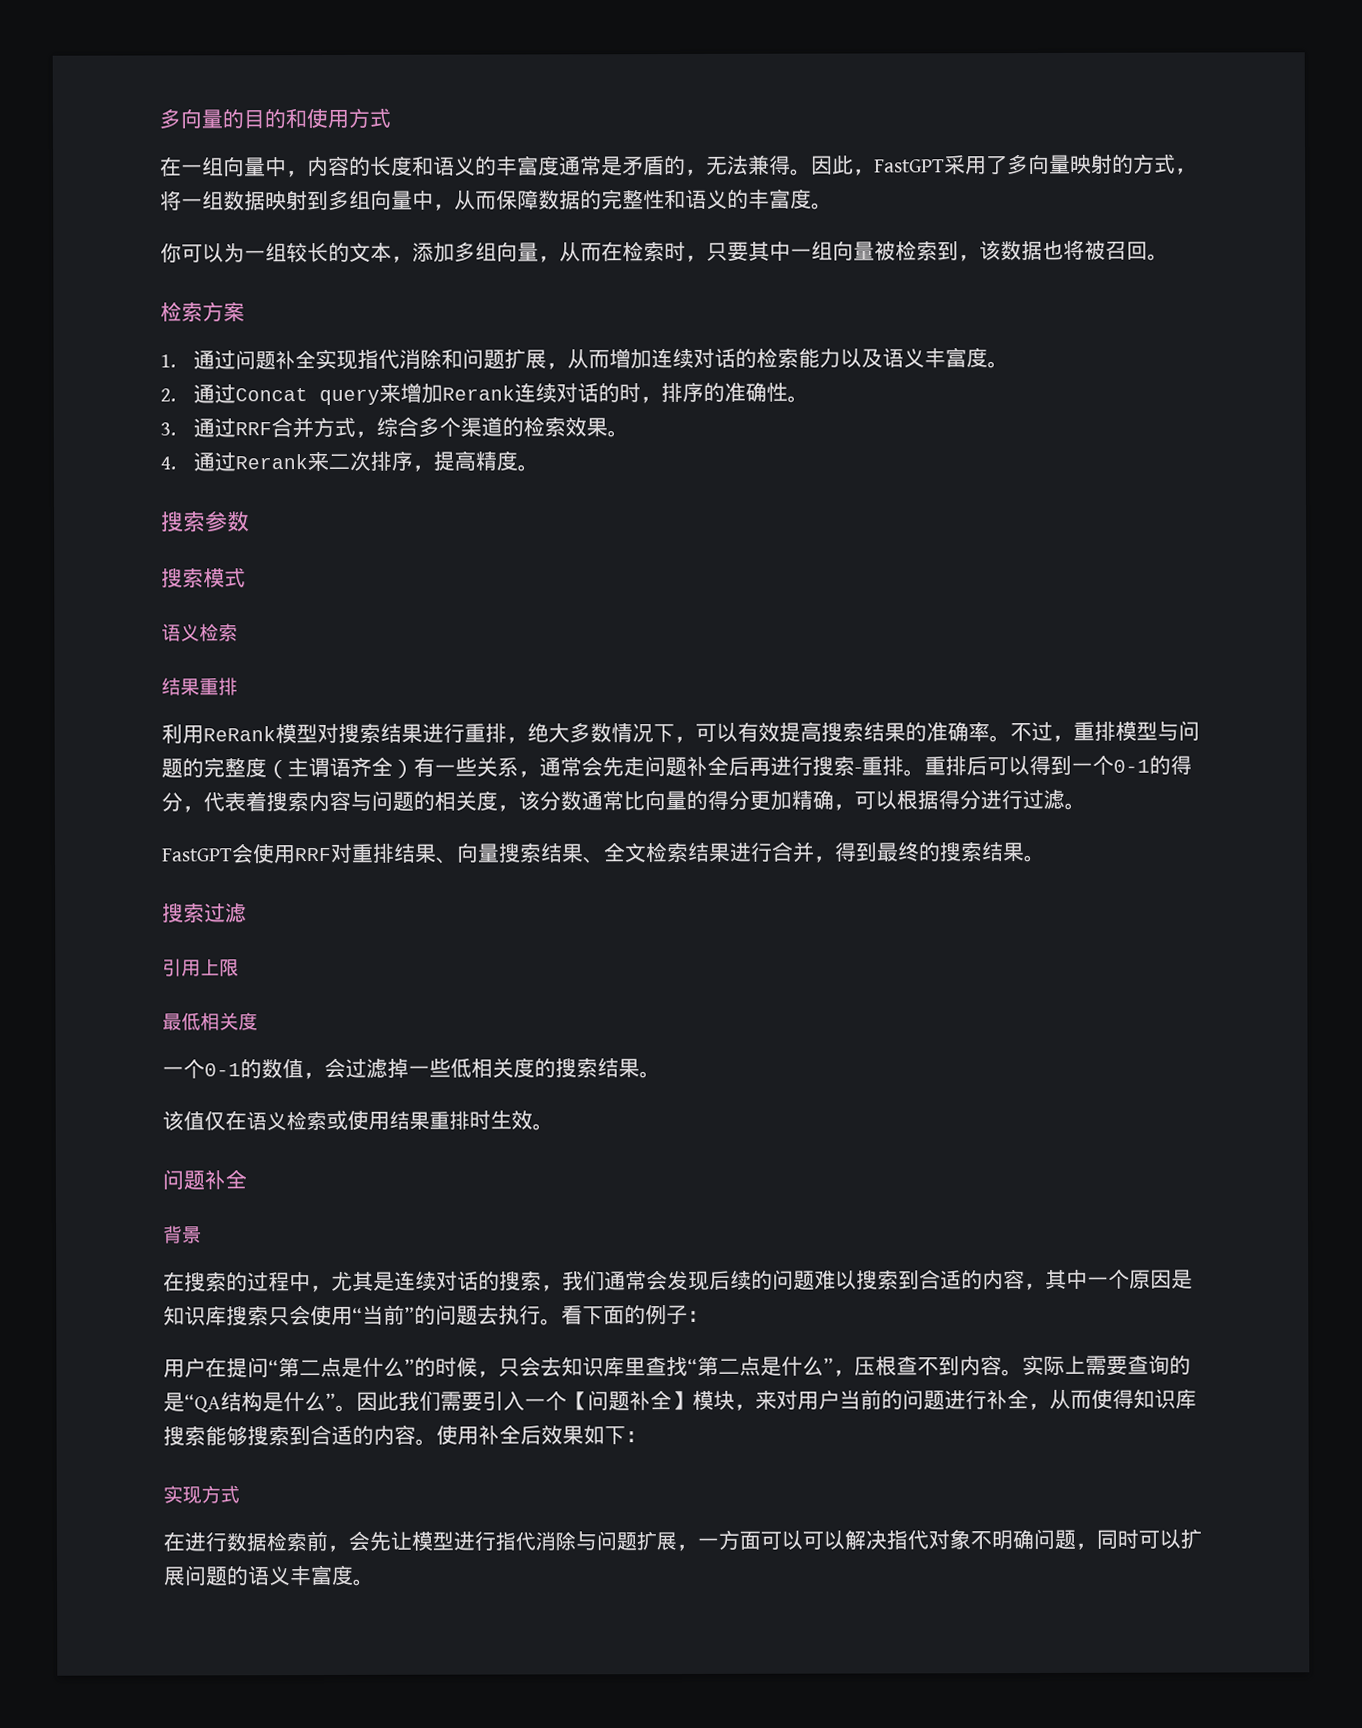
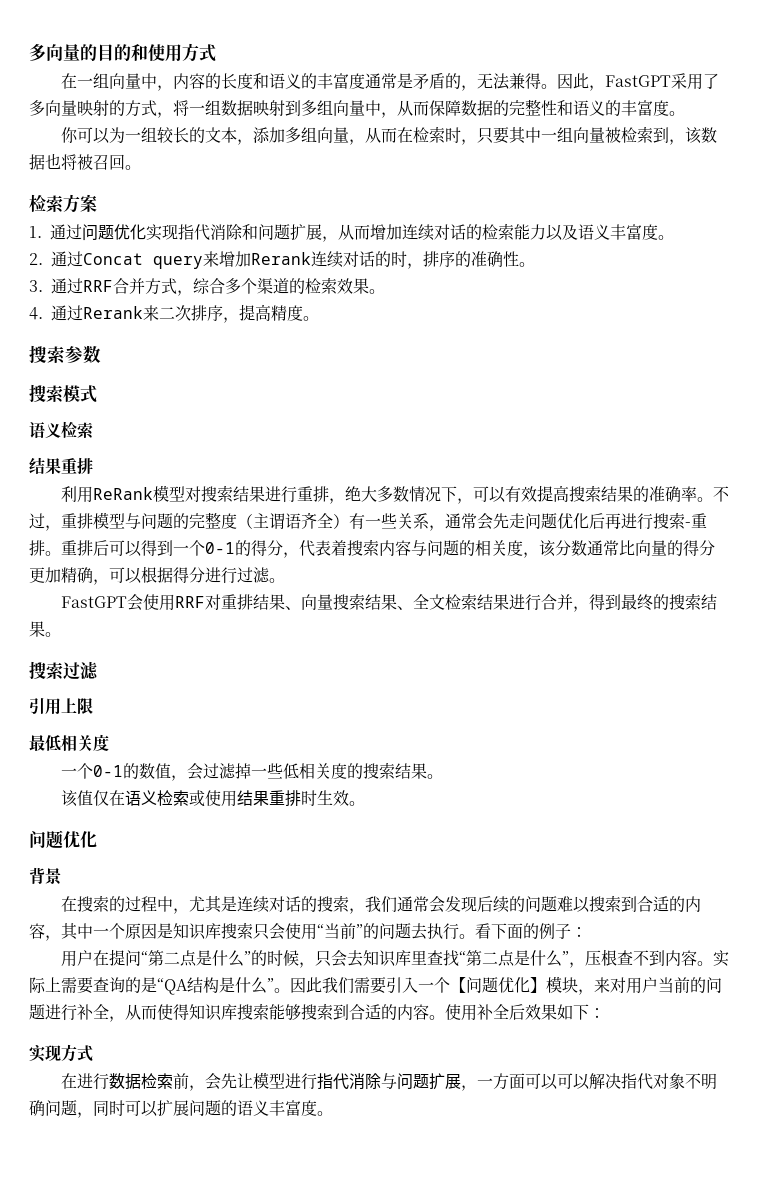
- 1.通过问题补全实现指代消除和问题扩展，从而增加连续对话的检索能力以及语义丰富度。
+ 1.通过问题优化实现指代消除和问题扩展，从而增加连续对话的检索能力以及语义丰富度。
- 不过，重排模型与问题的完整度（主谓语齐全）有一些关系，通常会先走问题补全后再进行搜索-重排。
+ 不过，重排模型与问题的完整度（主谓语齐全）有一些关系，通常会先走问题优化后再进行搜索-重排。
  该值仅在语义检索或使用结果重排时生效。
- 问题补全
+ 问题优化
- 因此我们需要引入一个【问题补全】模块，来对用户当前的问题进行补全，从而使得知识库搜索能够搜索到合适的内容。
+ 因此我们需要引入一个【问题优化】模块，来对用户当前的问题进行补全，从而使得知识库搜索能够搜索到合适的内容。

